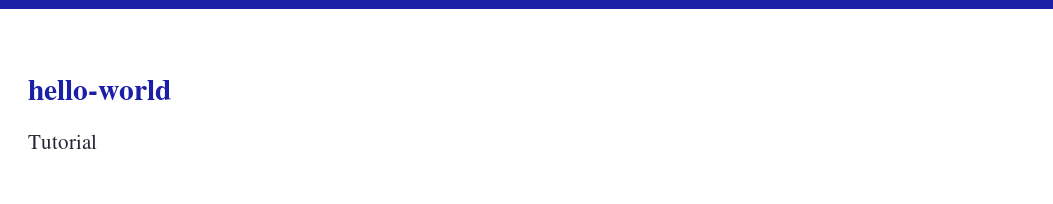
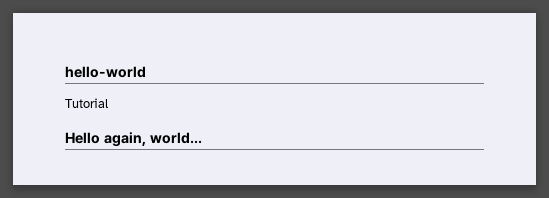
+ Hello again, world...

